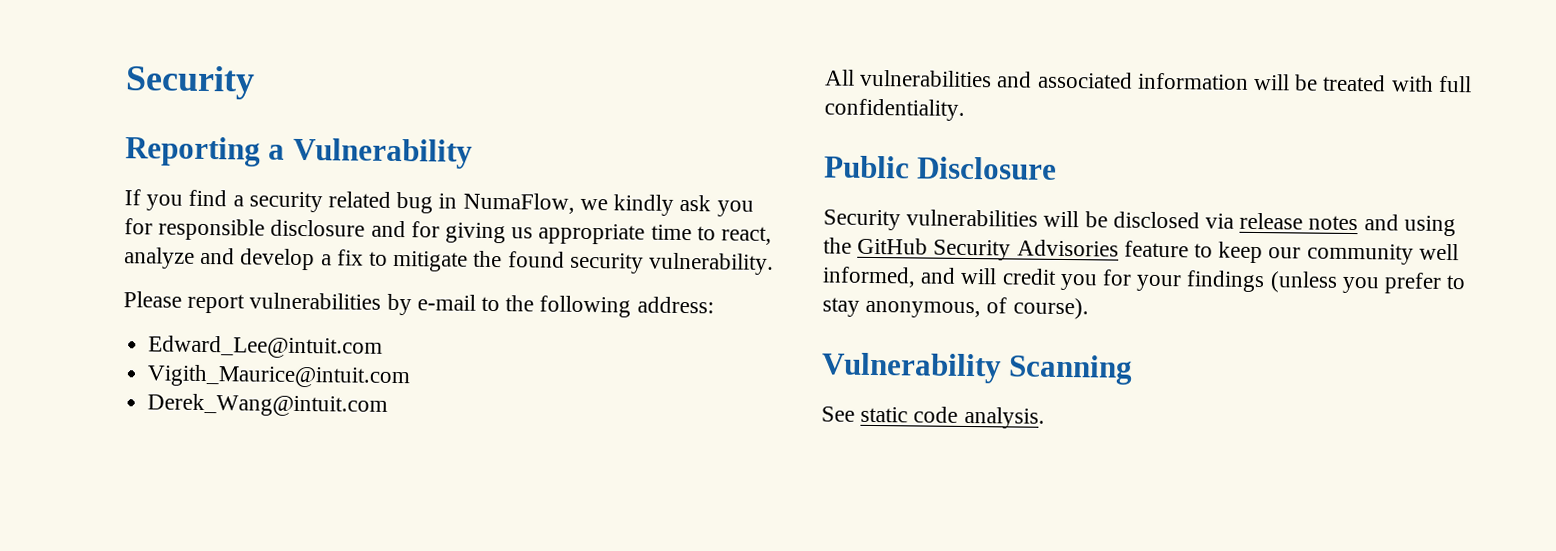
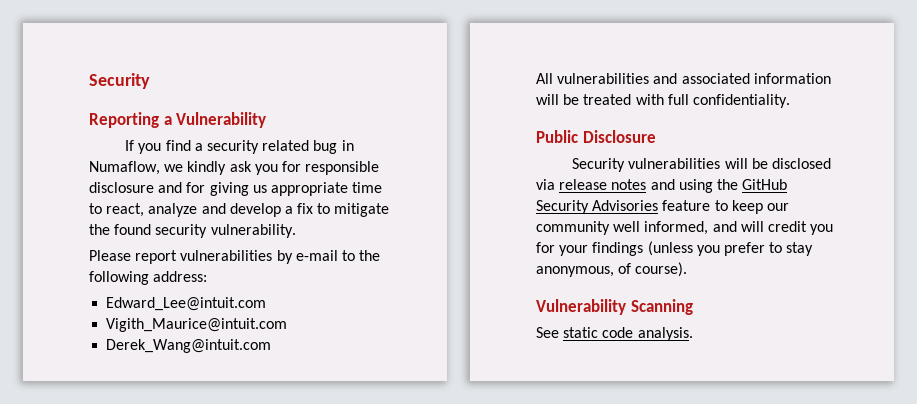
- If you find a security related bug in NumaFlow, we kindly ask you for responsible disclosure and for giving us appropriate time to react, analyze and develop a fix to mitigate the found security vulnerability.
+ If you find a security related bug in Numaflow, we kindly ask you for responsible disclosure and for giving us appropriate time to react, analyze and develop a fix to mitigate the found security vulnerability.

